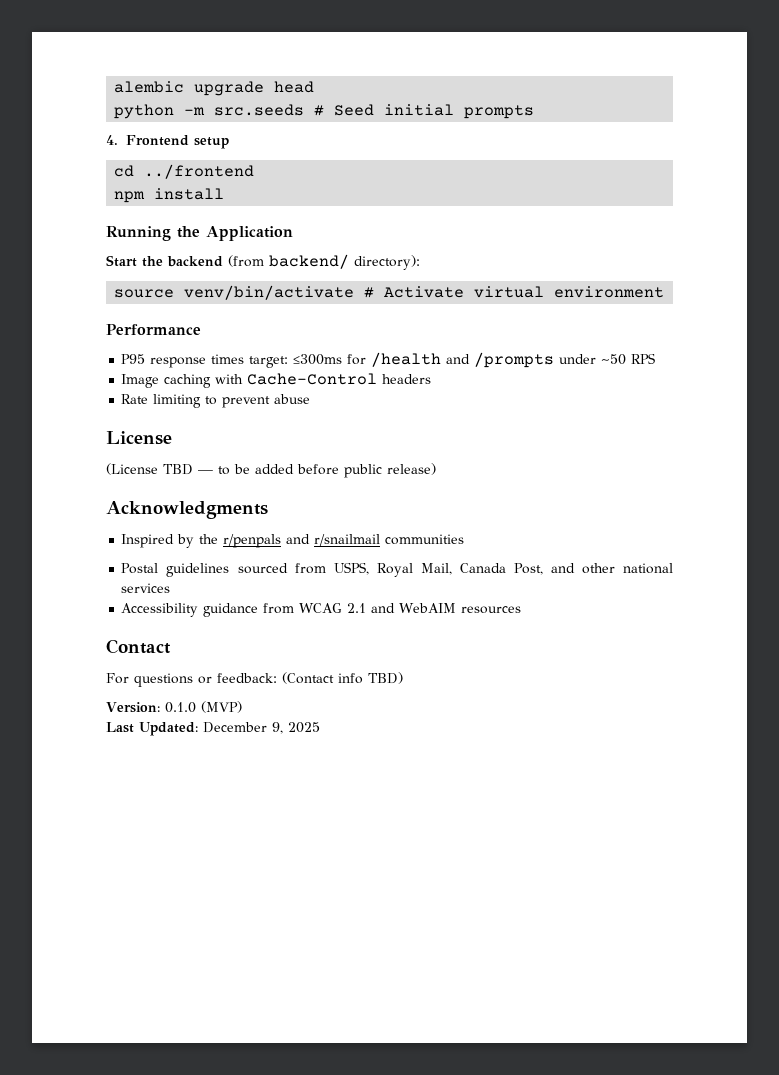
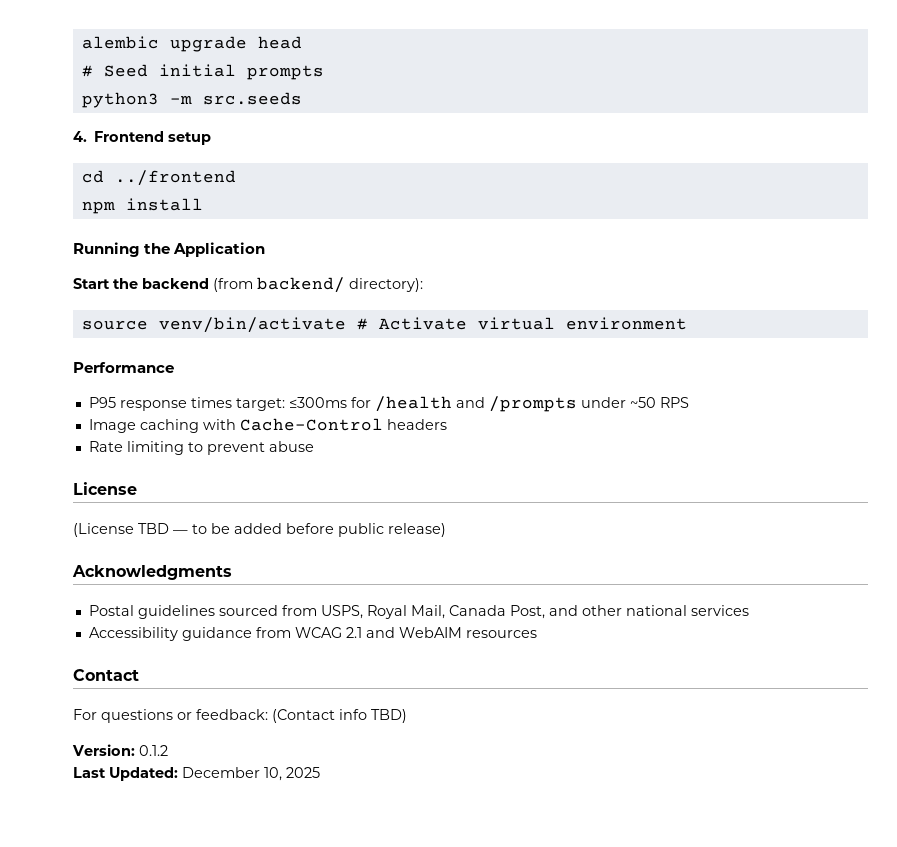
- python -m src.seeds # Seed initial prompts
+ # Seed initial prompts
+ python3 -m src.seeds
- Inspired by the r/penpals and r/snailmail communities
- Version: 0.1.0 (MVP)
+ Version: 0.1.2
- Last Updated: December 9, 2025
+ Last Updated: December 10, 2025

